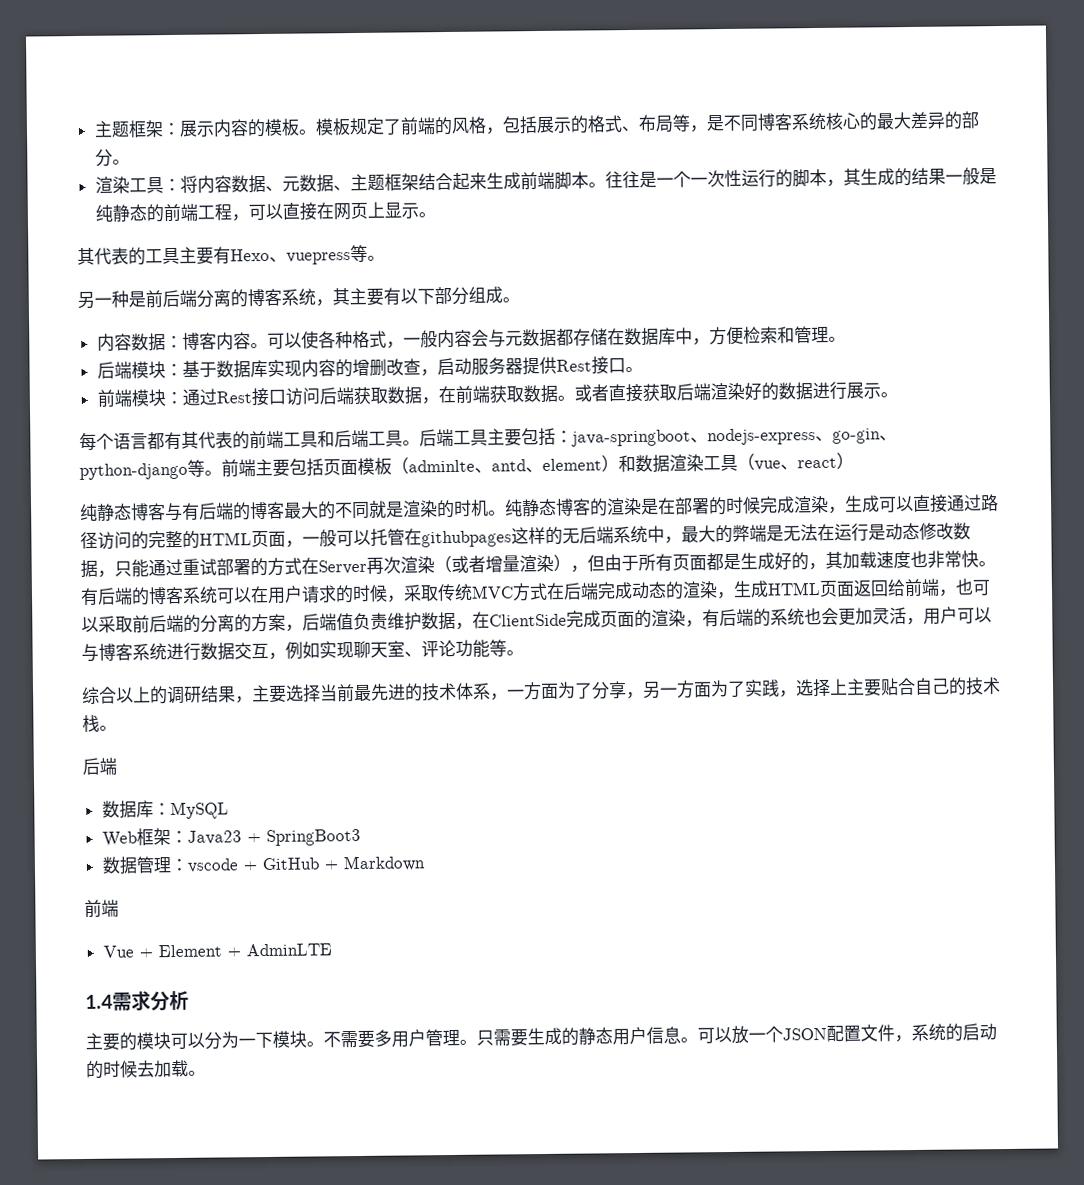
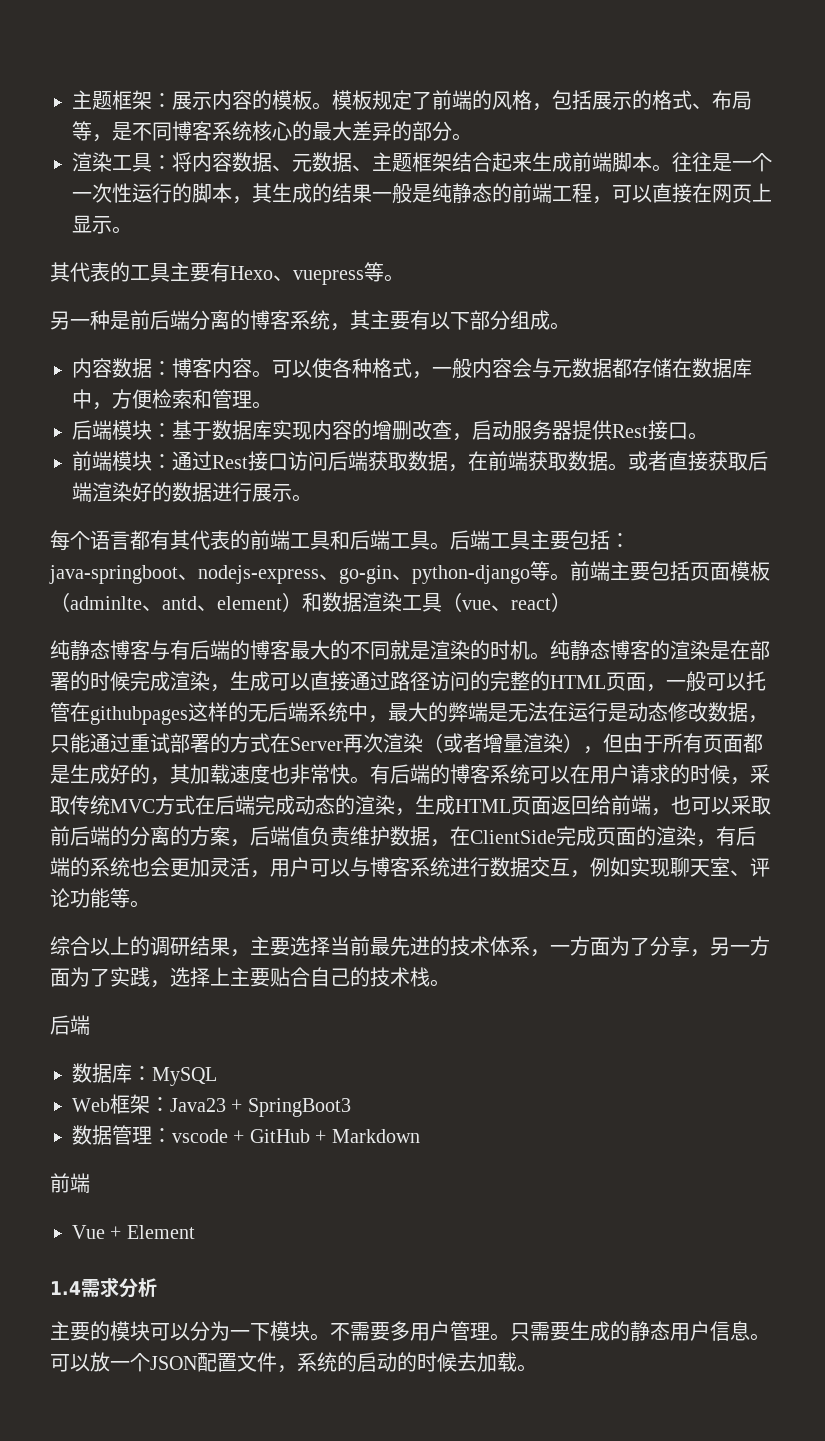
- Vue + Element + AdminLTE
+ Vue + Element

